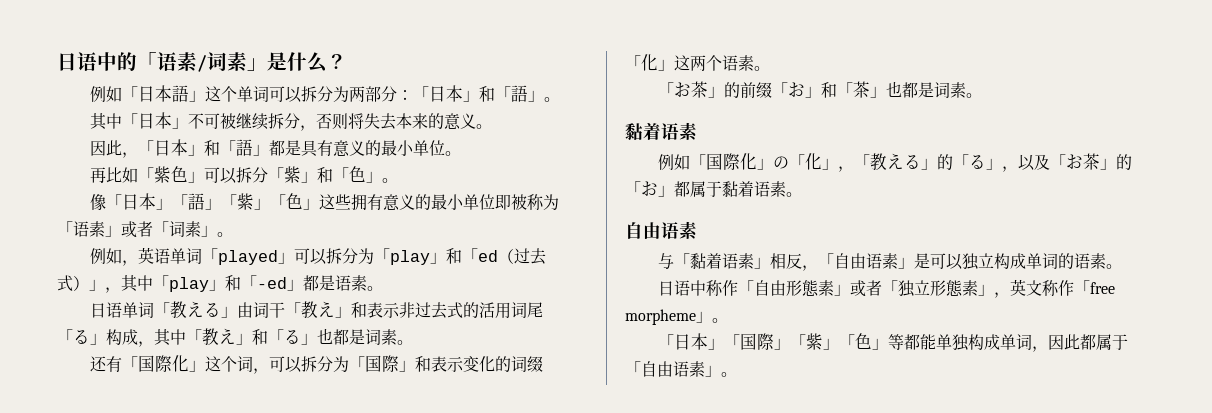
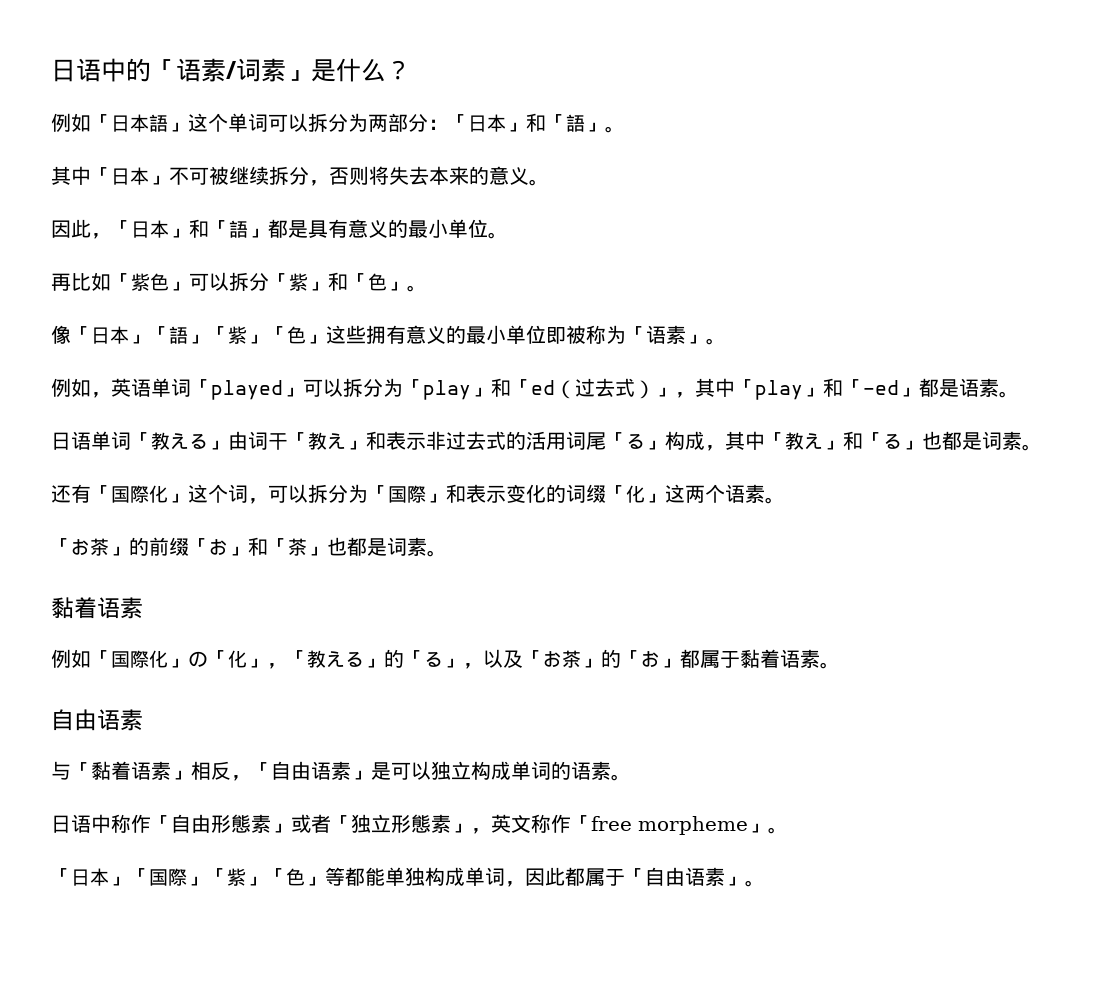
- 像「日本」「語」「紫」「色」这些拥有意义的最小单位即被称为「语素」或者「词素」。
+ 像「日本」「語」「紫」「色」这些拥有意义的最小单位即被称为「语素」。

